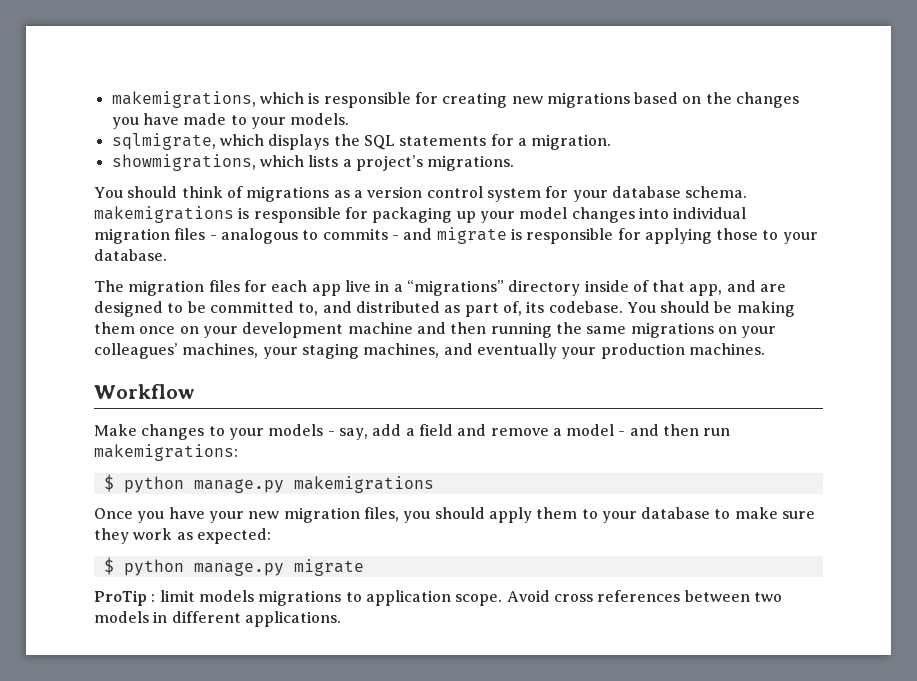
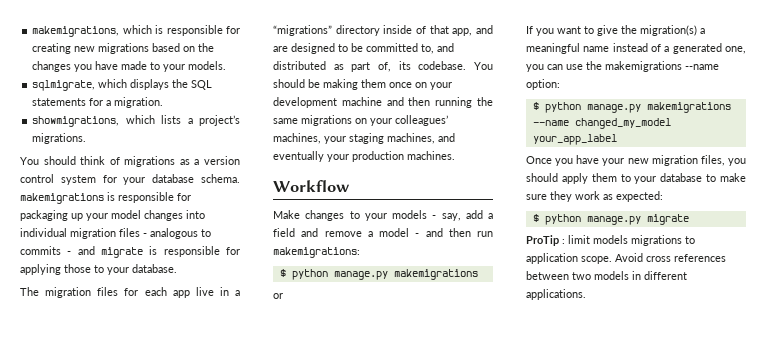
+ or
+ If you want to give the migration(s) a meaningful name instead of a generated one, you can use the makemigrations --name option:
+ $ python manage.py makemigrations --name changed_my_model your_app_label

